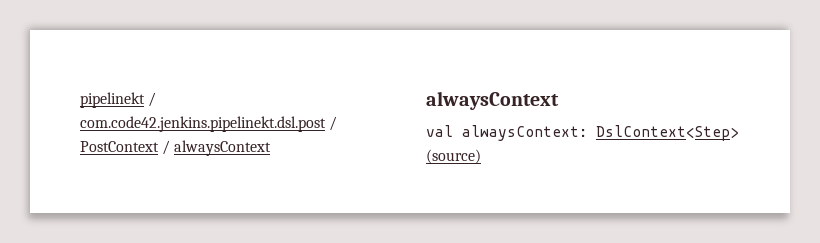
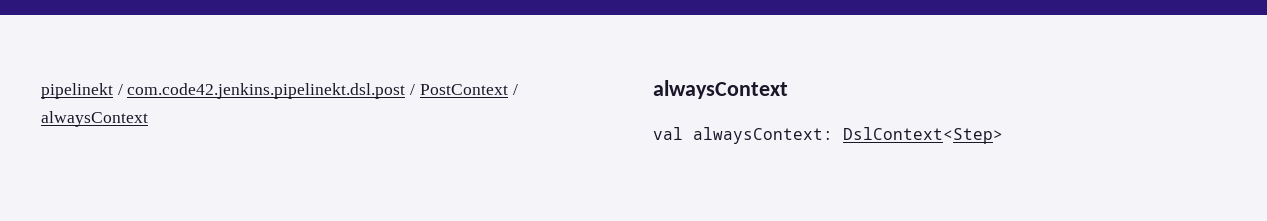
- val alwaysContext: DslContext<Step> (source)
+ val alwaysContext: DslContext<Step>

